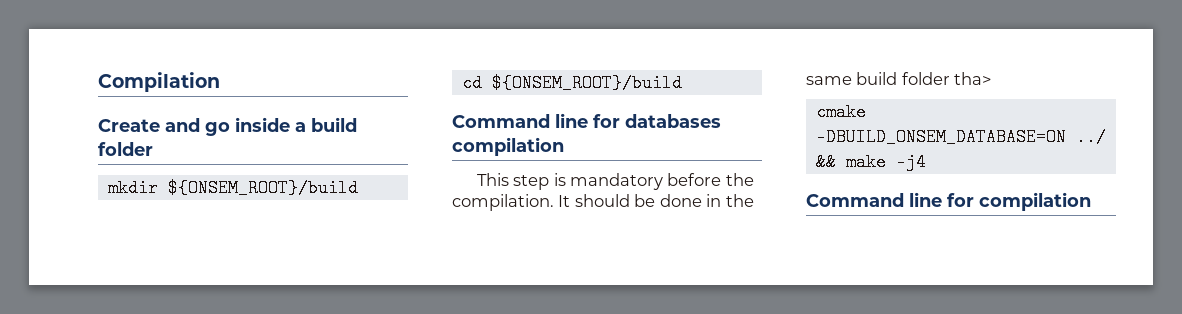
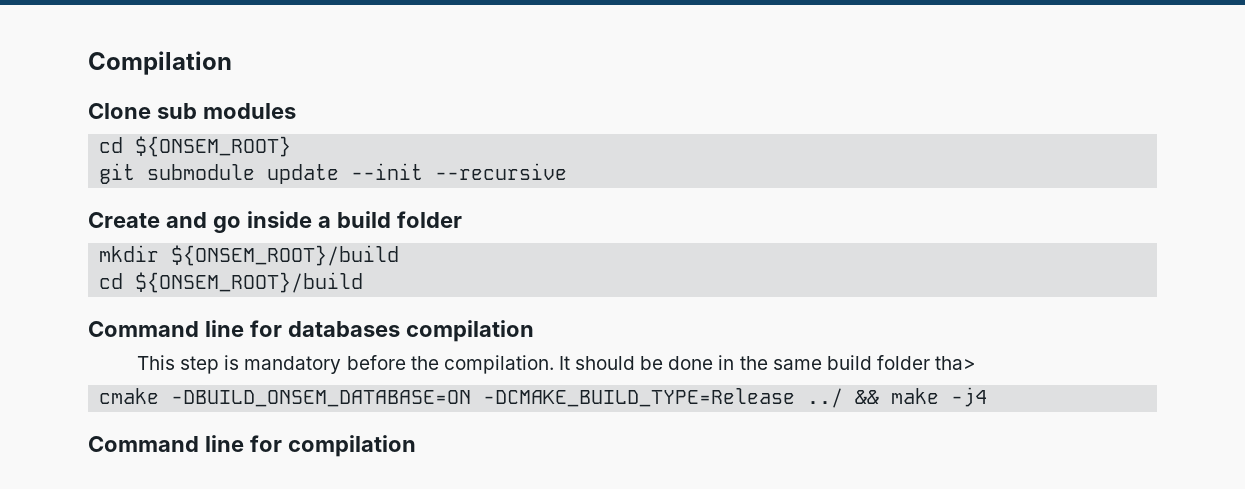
+ Clone sub modules
+ cd ${ONSEM_ROOT}
+ git submodule update --init --recursive
- cmake -DBUILD_ONSEM_DATABASE=ON ../ && make -j4
+ cmake -DBUILD_ONSEM_DATABASE=ON -DCMAKE_BUILD_TYPE=Release ../ && make -j4

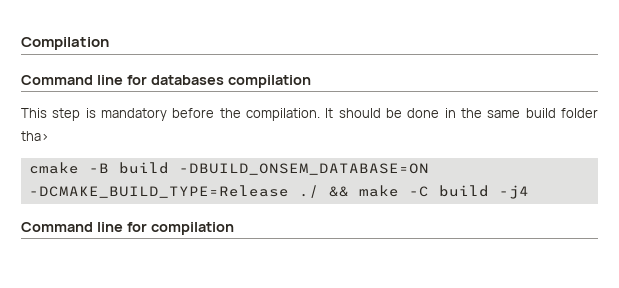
- Clone sub modules
- cd ${ONSEM_ROOT}
- git submodule update --init --recursive
- Create and go inside a build folder
- mkdir ${ONSEM_ROOT}/build
- cd ${ONSEM_ROOT}/build
- cmake -DBUILD_ONSEM_DATABASE=ON -DCMAKE_BUILD_TYPE=Release ../ && make -j4
+ cmake -B build -DBUILD_ONSEM_DATABASE=ON -DCMAKE_BUILD_TYPE=Release ./ && make -C build -j4

